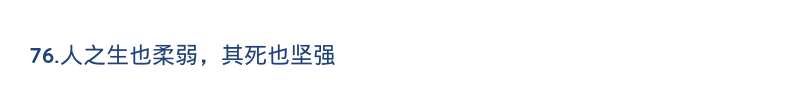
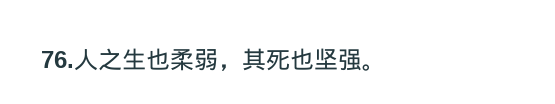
- 76.人之生也柔弱，其死也坚强
+ 76.人之生也柔弱，其死也坚强。

